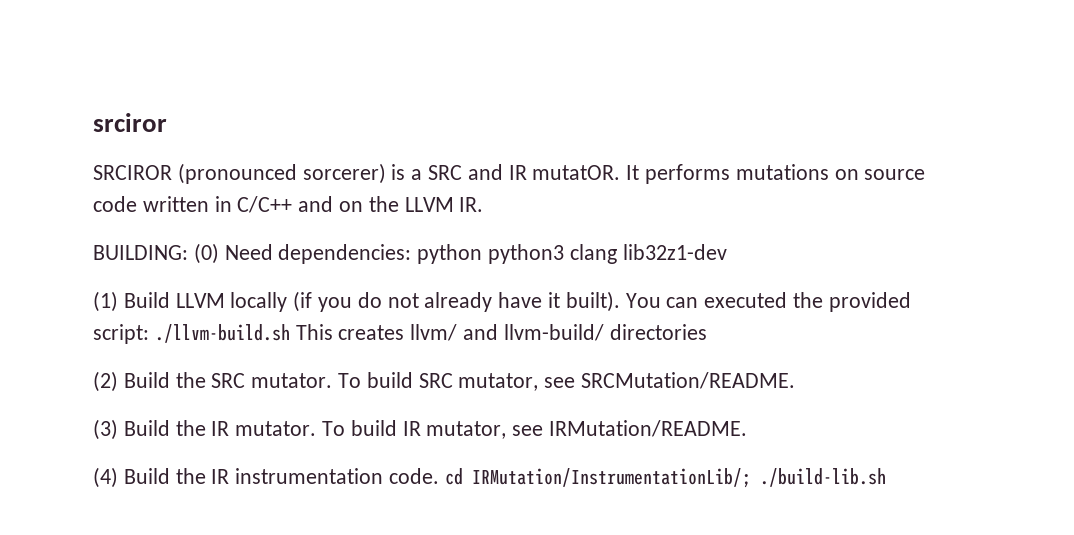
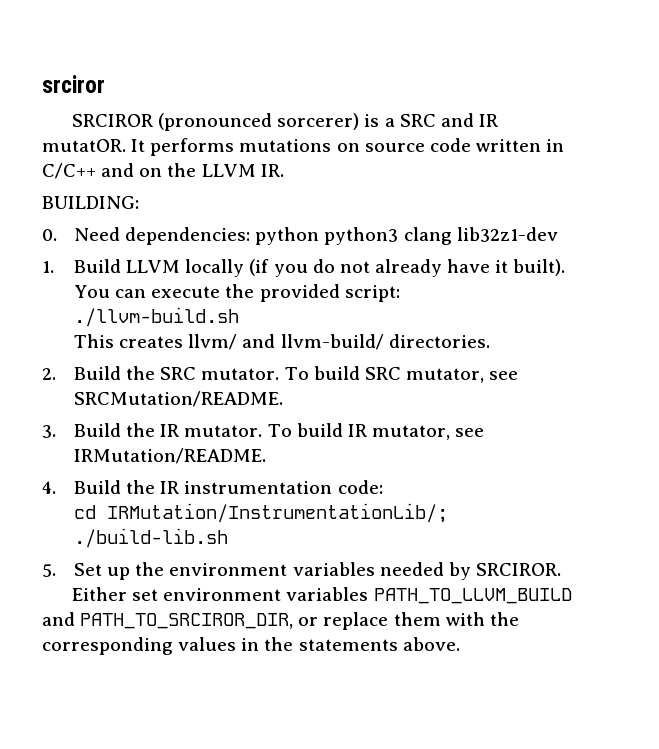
- BUILDING: (0) Need dependencies: python python3 clang lib32z1-dev
+ BUILDING:
+ 0. Need dependencies: python python3 clang lib32z1-dev
- (1) Build LLVM locally (if you do not already have it built).
+ 1. Build LLVM locally (if you do not already have it built).
- You can executed the provided script: ./llvm-build.sh This creates llvm/ and llvm-build/ directories
- (2) Build the SRC mutator.
+ You can execute the provided script:
+ ./llvm-build.sh
+ This creates llvm/ and llvm-build/ directories.
+ 2. Build the SRC mutator.
- (3) Build the IR mutator.
+ 3. Build the IR mutator.
- (4) Build the IR instrumentation code. cd IRMutation/InstrumentationLib/; ./build-lib.sh
+ 4. Build the IR instrumentation code:
+ cd IRMutation/InstrumentationLib/; ./build-lib.sh
+ 5. Set up the environment variables needed by SRCIROR.
+ Either set environment variables PATH_TO_LLVM_BUILD and PATH_TO_SRCIROR_DIR, or replace them with the corresponding values in the statements above.

